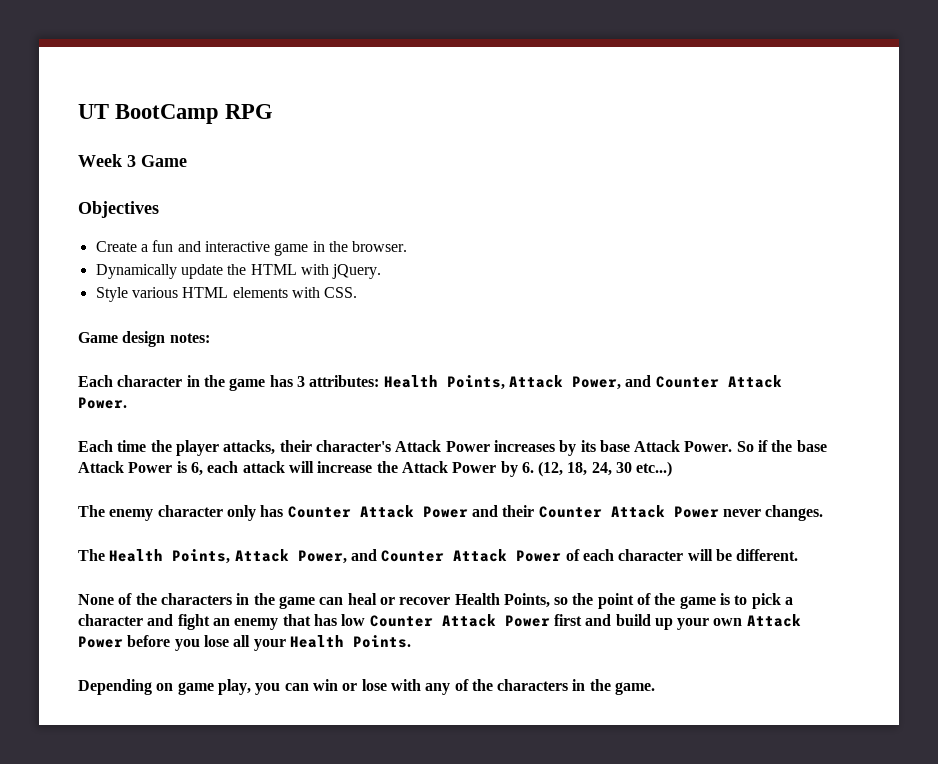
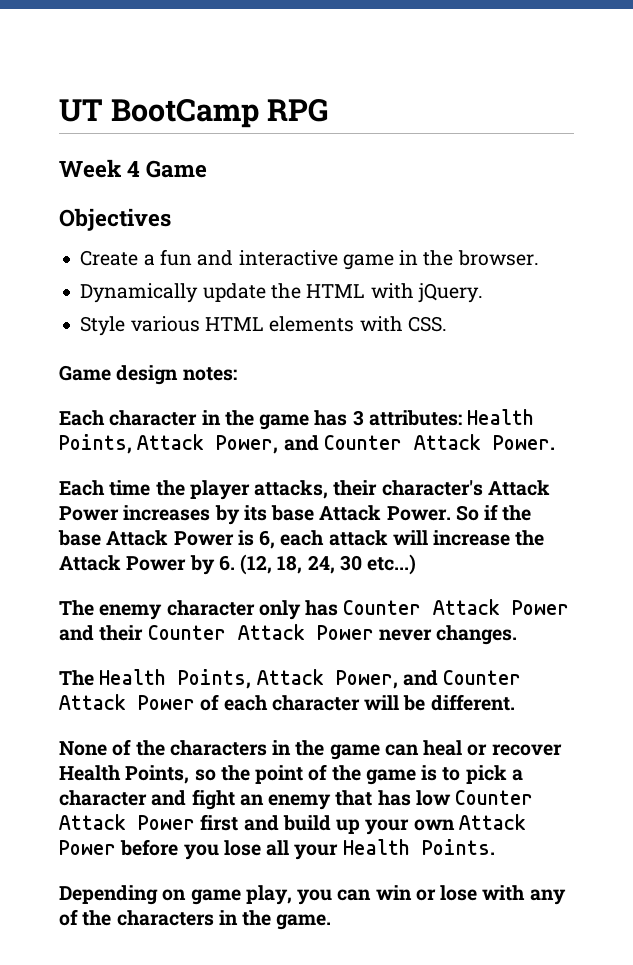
- Week 3 Game
+ Week 4 Game

